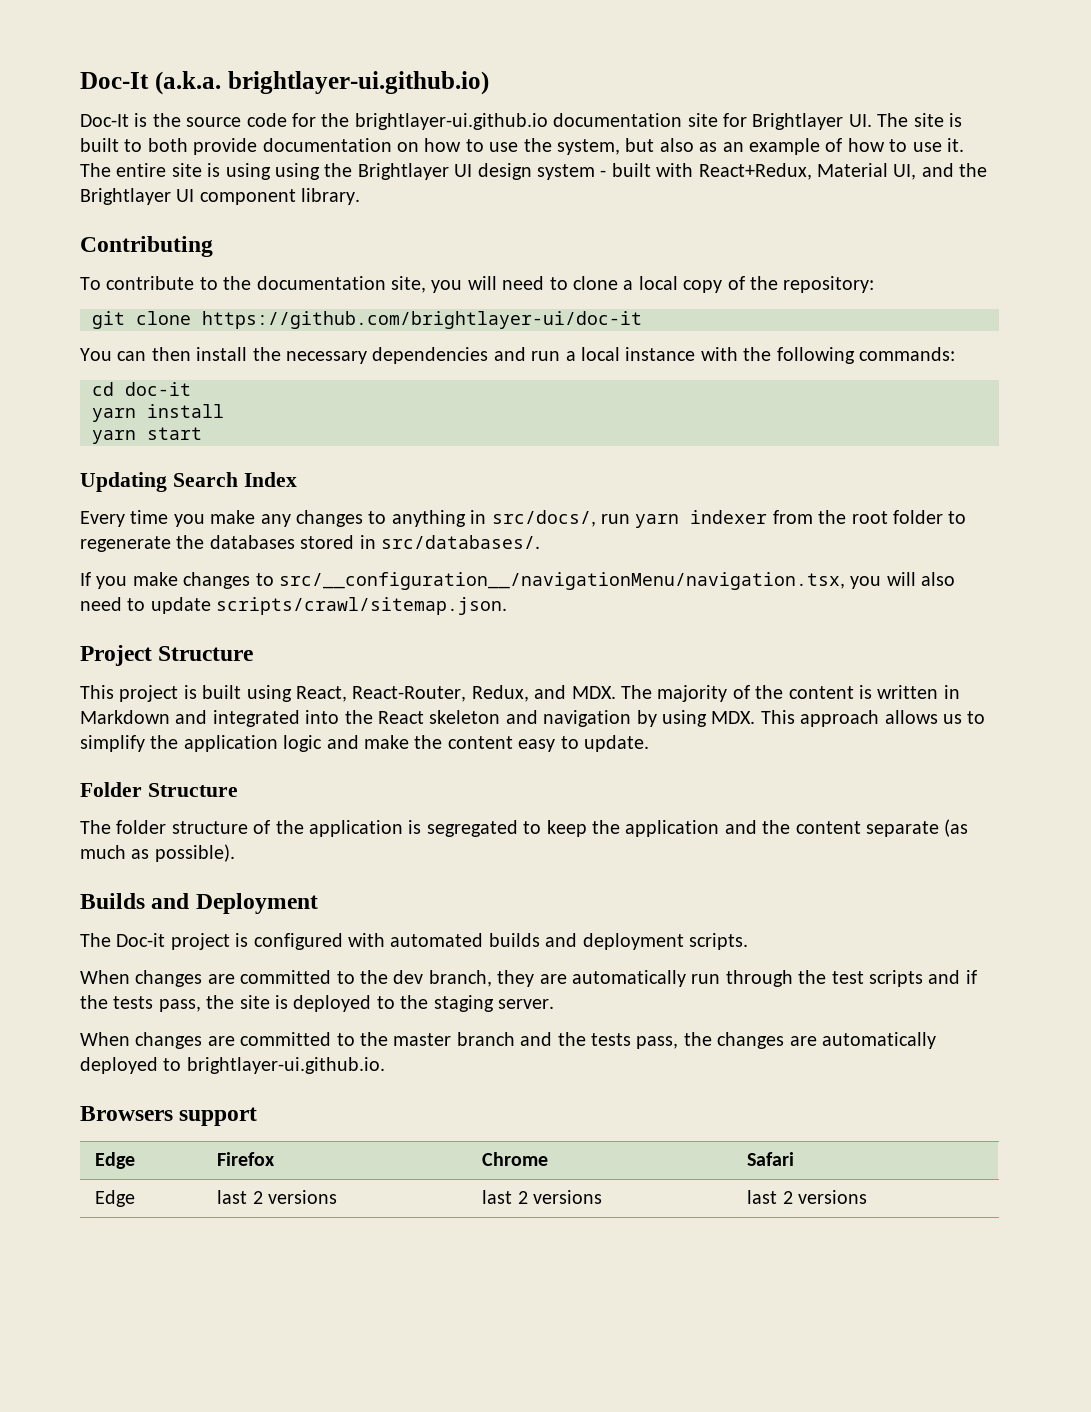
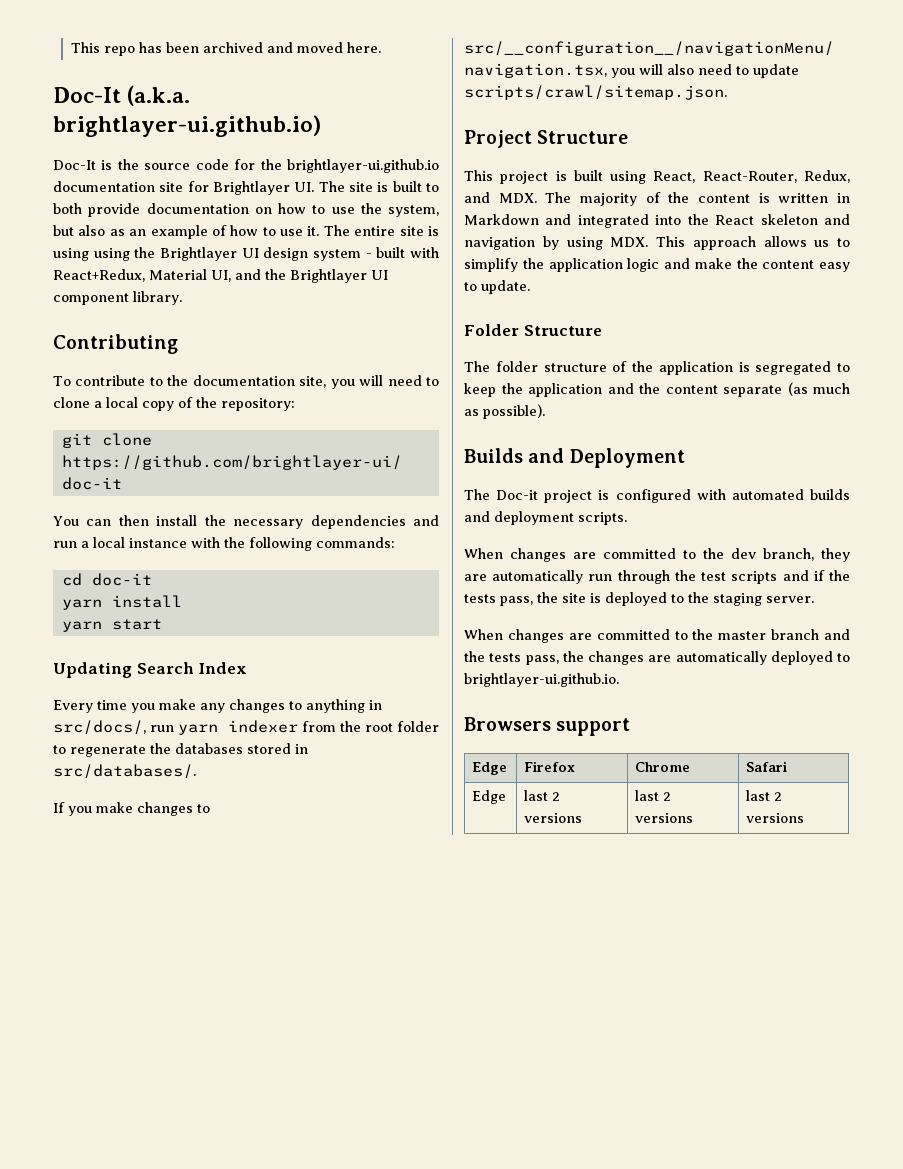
+ This repo has been archived and moved here.

